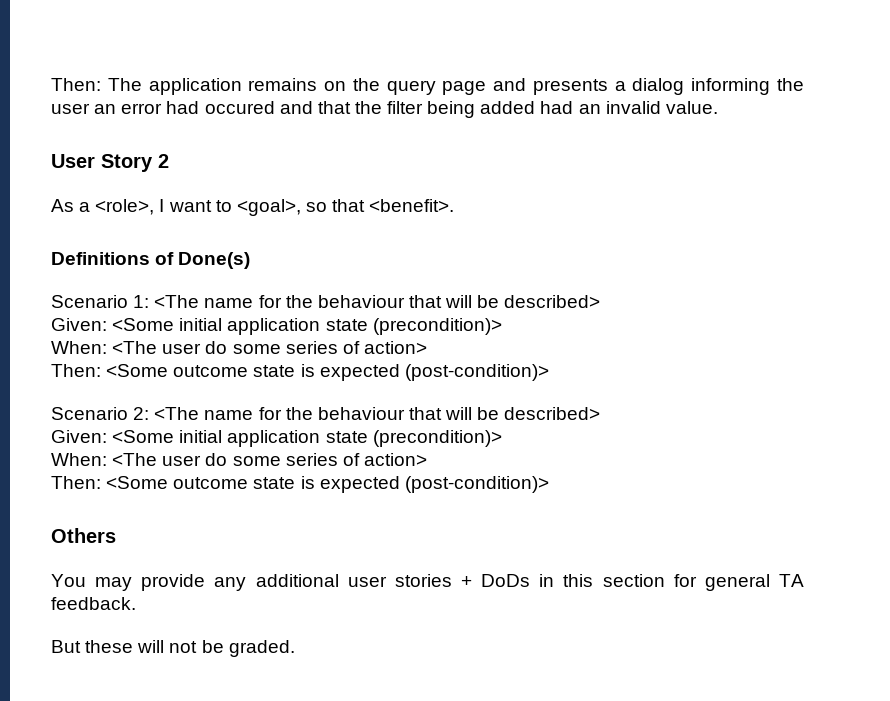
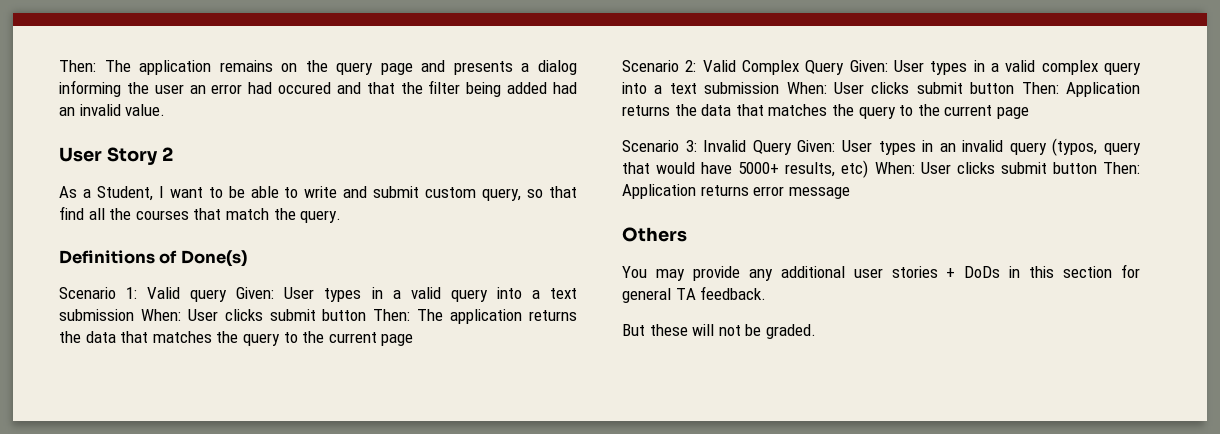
- As a <role>, I want to <goal>, so that <benefit>.
+ As a Student, I want to be able to write and submit custom query, so that find all the courses that match the query.
- Scenario 1: <The name for the behaviour that will be described>
- Given: <Some initial application state (precondition)>
- When: <The user do some series of action>
- Then: <Some outcome state is expected (post-condition)>
- Scenario 2: <The name for the behaviour that will be described>
- Given: <Some initial application state (precondition)>
- When: <The user do some series of action>
- Then: <Some outcome state is expected (post-condition)>
+ Scenario 1: Valid query Given: User types in a valid query into a text submission When: User clicks submit button Then: The application returns the data that matches the query to the current page
+ Scenario 2: Valid Complex Query Given: User types in a valid complex query into a text submission When: User clicks submit button Then: Application returns the data that matches the query to the current page
+ Scenario 3: Invalid Query Given: User types in an invalid query (typos, query that would have 5000+ results, etc) When: User clicks submit button Then: Application returns error message

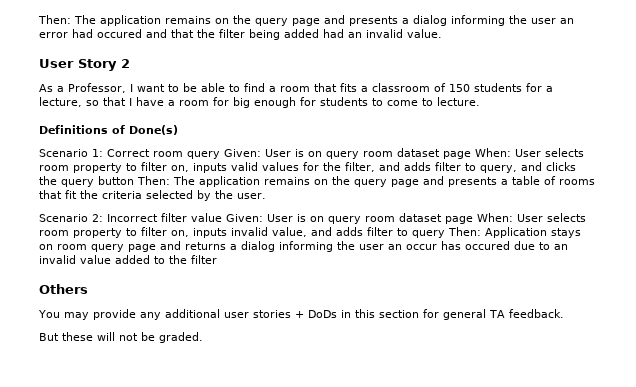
- As a Student, I want to be able to write and submit custom query, so that find all the courses that match the query.
+ As a Professor, I want to be able to find a room that fits a classroom of 150 students for a lecture, so that I have a room for big enough for students to come to lecture.
- Scenario 1: Valid query Given: User types in a valid query into a text submission When: User clicks submit button Then: The application returns the data that matches the query to the current page
- Scenario 2: Valid Complex Query Given: User types in a valid complex query into a text submission When: User clicks submit button Then: Application returns the data that matches the query to the current page
- Scenario 3: Invalid Query Given: User types in an invalid query (typos, query that would have 5000+ results, etc) When: User clicks submit button Then: Application returns error message
+ Scenario 1: Correct room query Given: User is on query room dataset page When: User selects room property to filter on, inputs valid values for the filter, and adds filter to query, and clicks the query button Then: The application remains on the query page and presents a table of rooms that fit the criteria selected by the user.
+ Scenario 2: Incorrect filter value Given: User is on query room dataset page When: User selects room property to filter on, inputs invalid value, and adds filter to query Then: Application stays on room query page and returns a dialog informing the user an occur has occured due to an invalid value added to the filter

